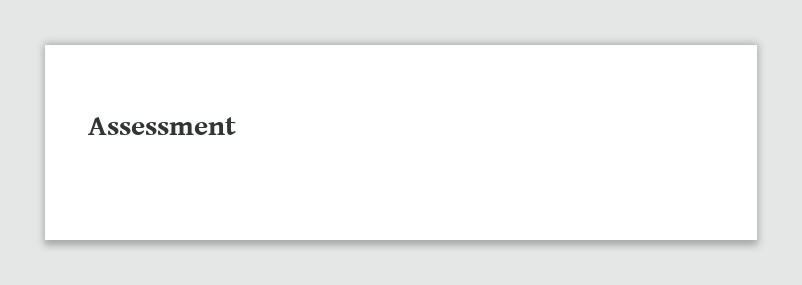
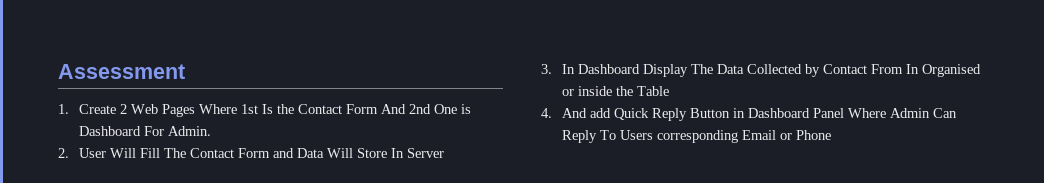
+ 1. Create 2 Web Pages Where 1st Is the Contact Form And 2nd One is Dashboard For Admin.
+ 2. User Will Fill The Contact Form and Data Will Store In Server
+ 3. In Dashboard Display The Data Collected by Contact From In Organised or inside the Table
+ 4. And add Quick Reply Button in Dashboard Panel Where Admin Can Reply To Users corresponding Email or Phone

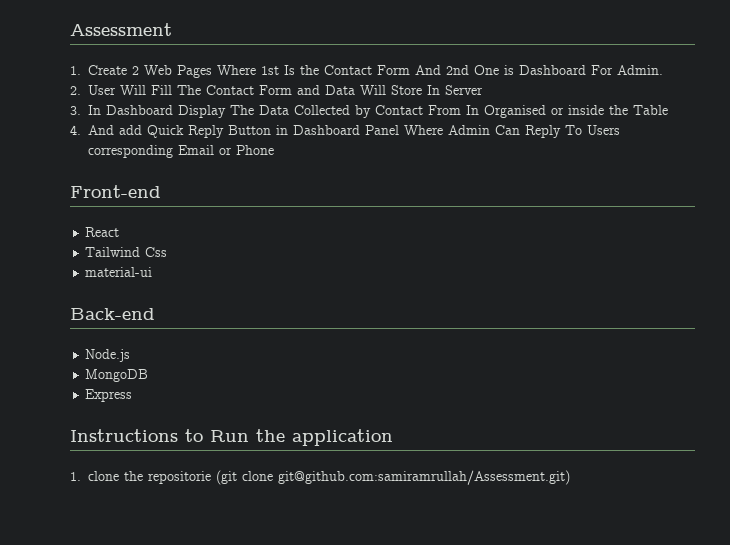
+ Front-end
+ React
+ Tailwind Css
+ material-ui
+ Back-end
+ Node.js
+ MongoDB
+ Express
+ Instructions to Run the application
+ 1. clone the repositorie (git clone git@github.com:samiramrullah/Assessment.git)

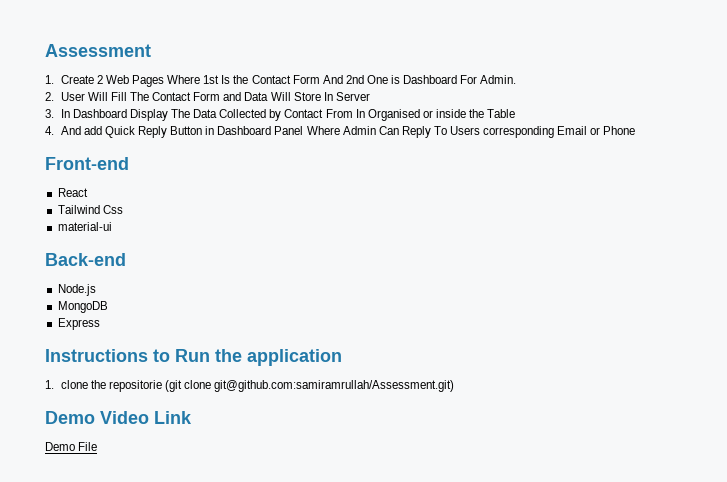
+ Demo Video Link
+ Demo File

